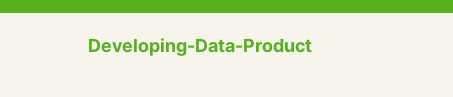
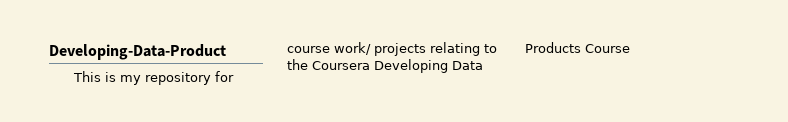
+ This is my repository for course work/ projects relating to the Coursera Developing Data Products Course

